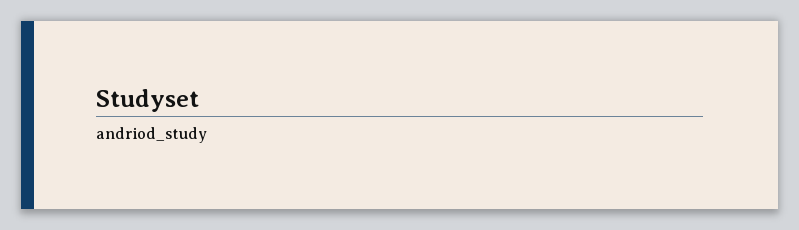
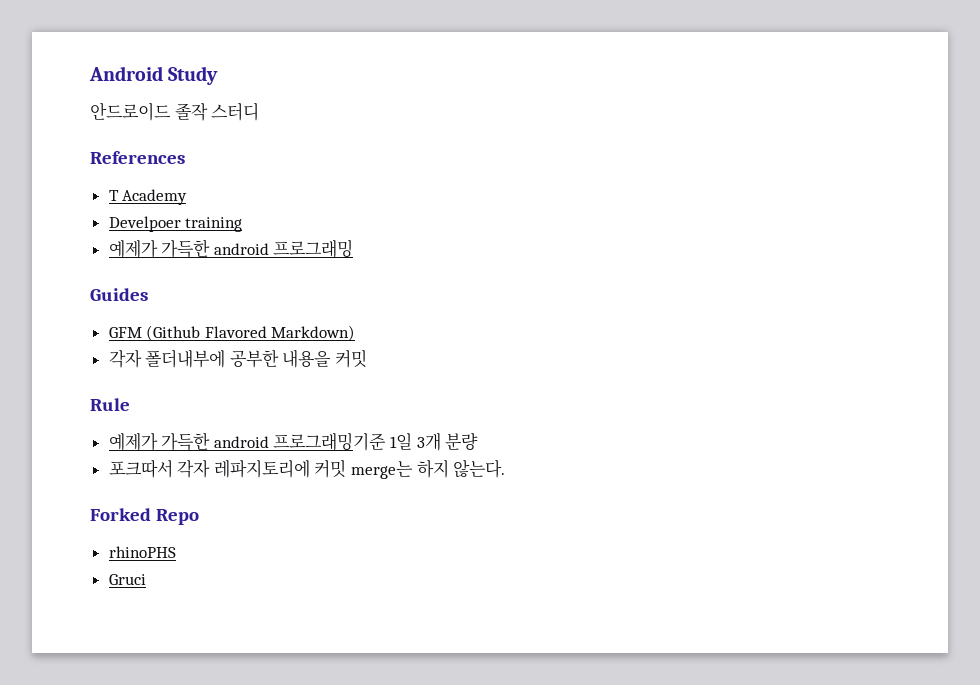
- Studyset
- andriod_study
+ Android Study
+ 안드로이드 졸작 스터디
+ References
+ T Academy
+ Develpoer training
+ 예제가 가득한 android 프로그래밍
+ Guides
+ GFM (Github Flavored Markdown)
+ 각자 폴더내부에 공부한 내용을 커밋
+ Rule
+ 예제가 가득한 android 프로그래밍기준 1일 3개 분량
+ 포크따서 각자 레파지토리에 커밋 merge는 하지 않는다.
+ Forked Repo
+ rhinoPHS
+ Gruci

